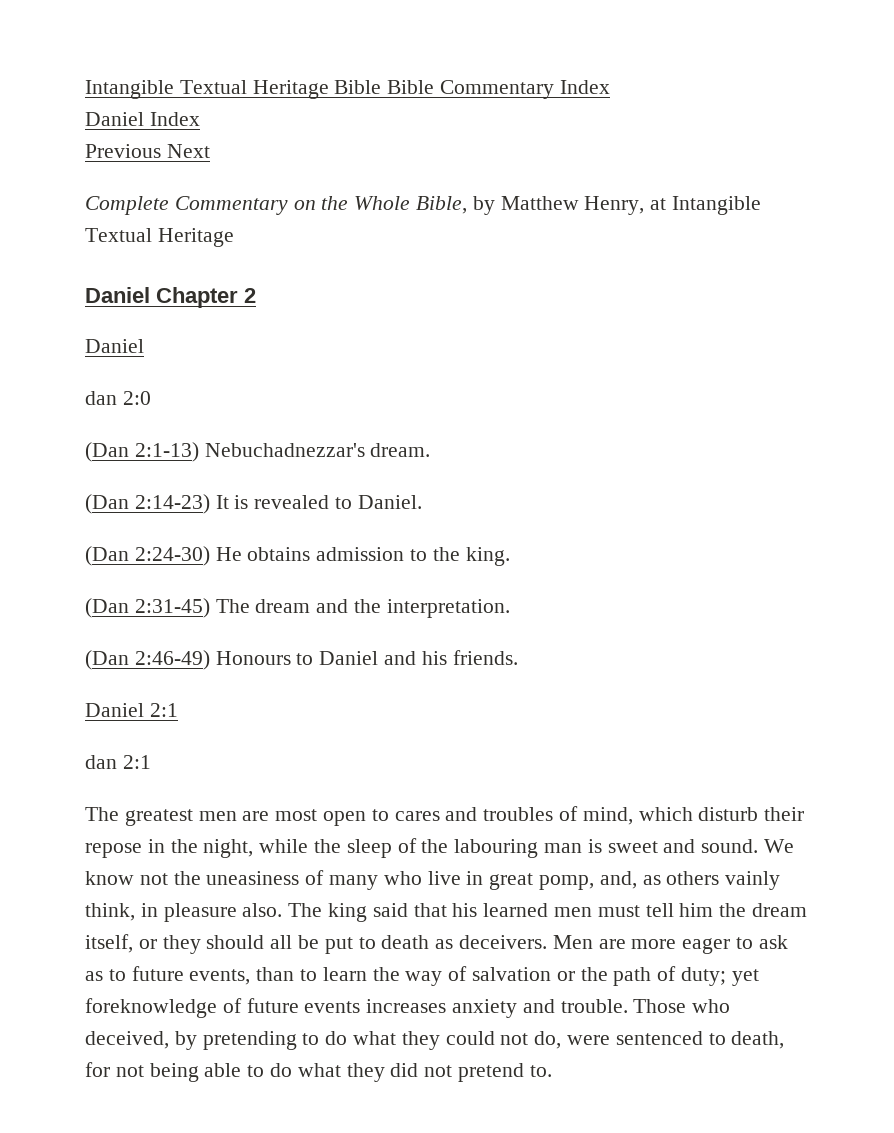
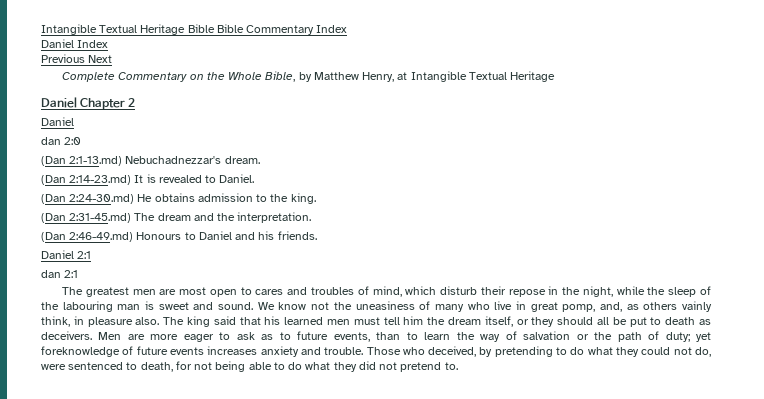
- (Dan 2:1-13) Nebuchadnezzar's dream.
+ (Dan 2:1-13.md) Nebuchadnezzar's dream.
- (Dan 2:14-23) It is revealed to Daniel.
+ (Dan 2:14-23.md) It is revealed to Daniel.
- (Dan 2:24-30) He obtains admission to the king.
+ (Dan 2:24-30.md) He obtains admission to the king.
- (Dan 2:31-45) The dream and the interpretation.
+ (Dan 2:31-45.md) The dream and the interpretation.
- (Dan 2:46-49) Honours to Daniel and his friends.
+ (Dan 2:46-49.md) Honours to Daniel and his friends.

